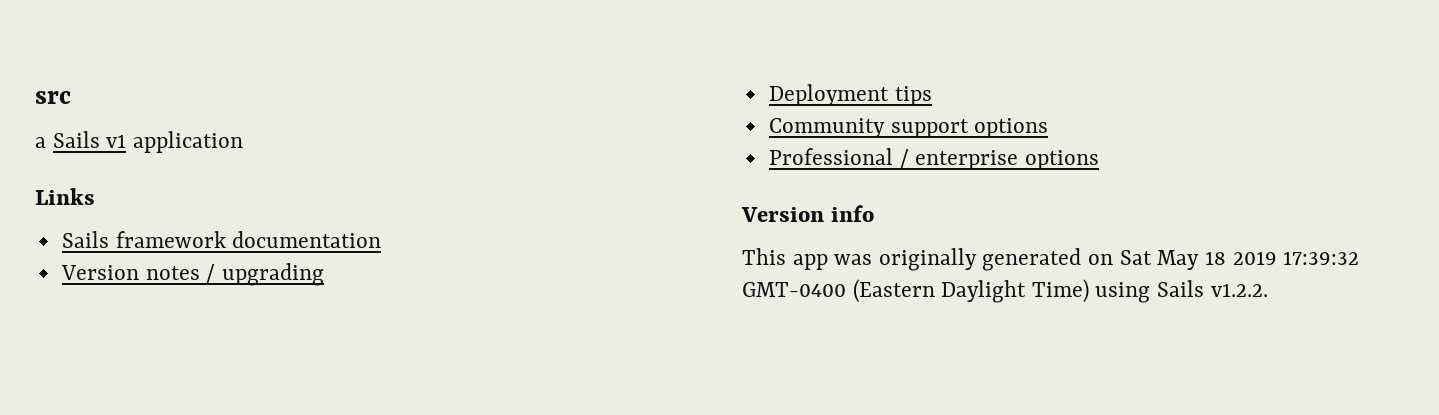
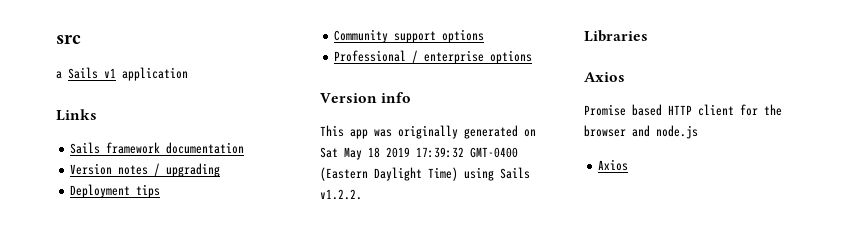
+ Libraries
+ Axios
+ Promise based HTTP client for the browser and node.js
+ Axios

